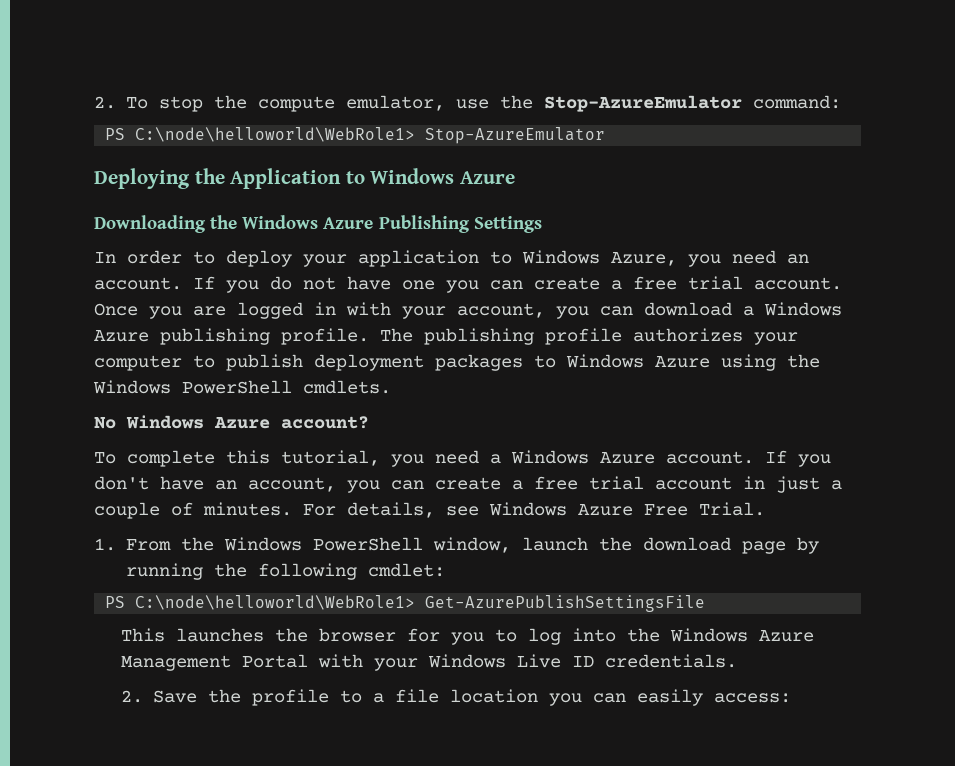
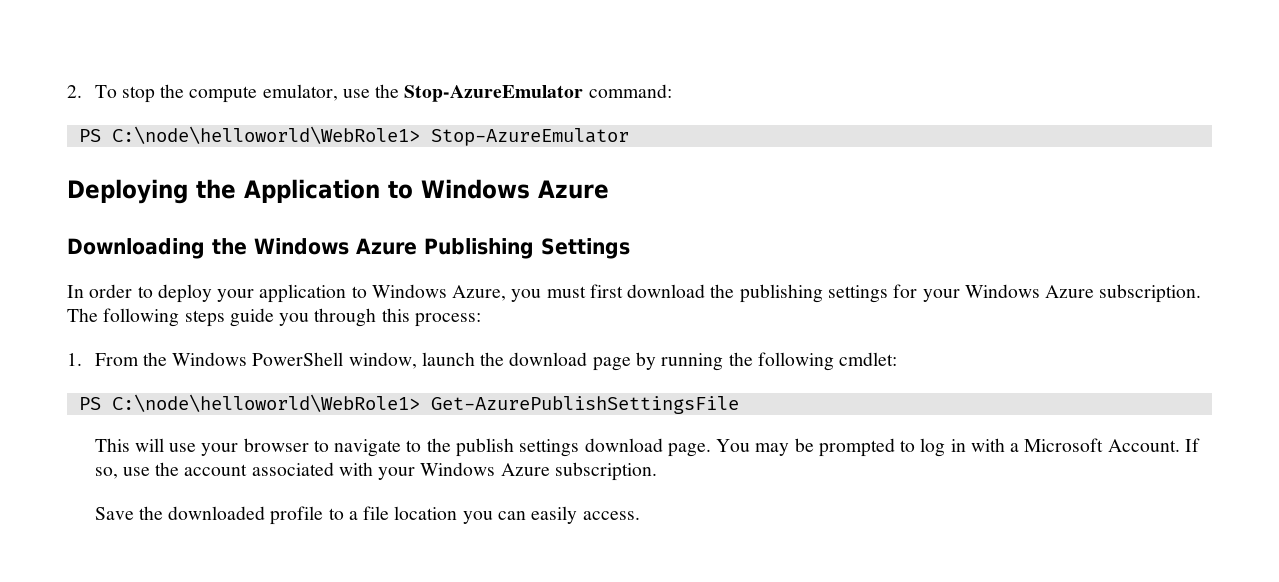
- In order to deploy your application to Windows Azure, you need an account. If you do not have one you can create a free trial account. Once you are logged in with your account, you can download a Windows Azure publishing profile. The publishing profile authorizes your computer to publish deployment packages to Windows Azure using the Windows PowerShell cmdlets.
- No Windows Azure account?
- To complete this tutorial, you need a Windows Azure account. If you don't have an account, you can create a free trial account in just a couple of minutes. For details, see Windows Azure Free Trial.
+ In order to deploy your application to Windows Azure, you must first download the publishing settings for your Windows Azure subscription. The following steps guide you through this process:
- This launches the browser for you to log into the Windows Azure Management Portal with your Windows Live ID credentials.
- 2. Save the profile to a file location you can easily access:
+ This will use your browser to navigate to the publish settings download page. You may be prompted to log in with a Microsoft Account. If so, use the account associated with your Windows Azure subscription.
+ Save the downloaded profile to a file location you can easily access.

